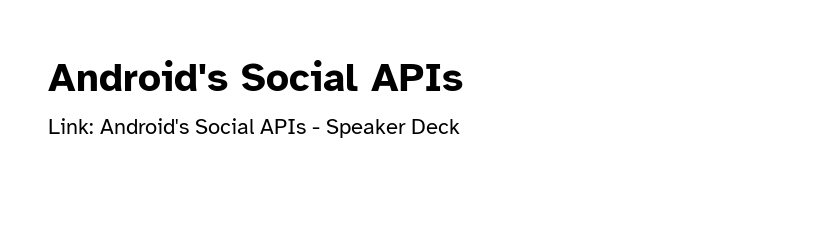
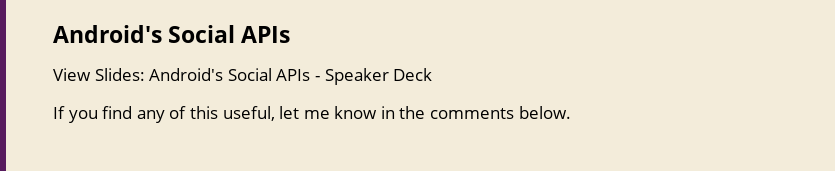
- Link: Android's Social APIs - Speaker Deck
+ View Slides: Android's Social APIs - Speaker Deck
+ If you find any of this useful, let me know in the comments below.

